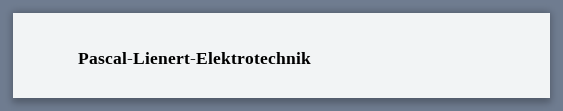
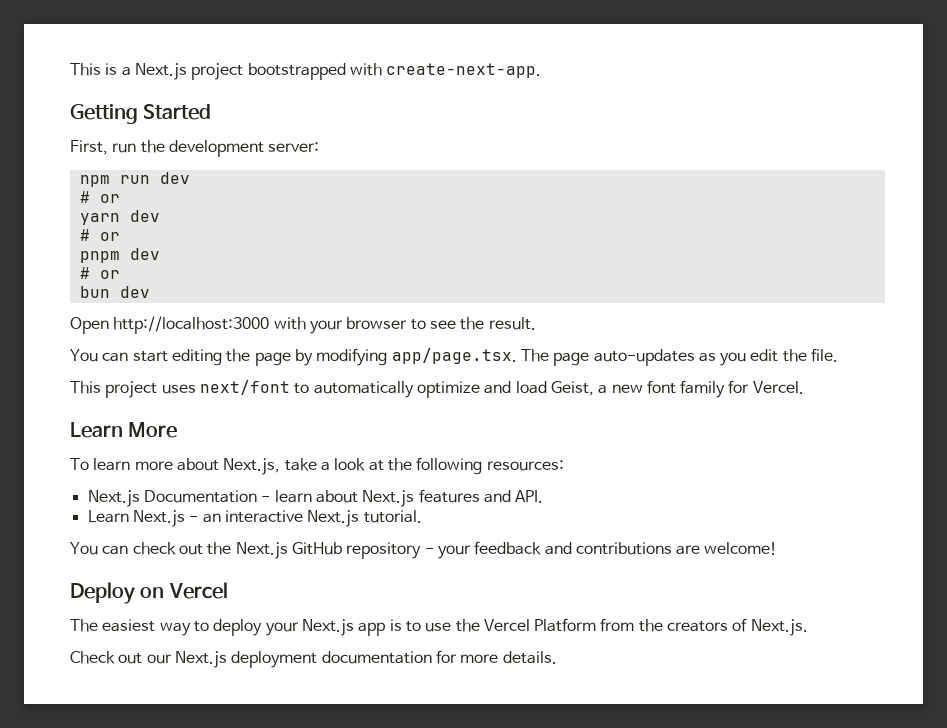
- Pascal-Lienert-Elektrotechnik
+ This is a Next.js project bootstrapped with create-next-app.
+ Getting Started
+ First, run the development server:
+ npm run dev
+ # or
+ yarn dev
+ # or
+ pnpm dev
+ # or
+ bun dev
+ Open http://localhost:3000 with your browser to see the result.
+ You can start editing the page by modifying app/page.tsx. The page auto-updates as you edit the file.
+ This project uses next/font to automatically optimize and load Geist, a new font family for Vercel.
+ Learn More
+ To learn more about Next.js, take a look at the following resources:
+ Next.js Documentation - learn about Next.js features and API.
+ Learn Next.js - an interactive Next.js tutorial.
+ You can check out the Next.js GitHub repository - your feedback and contributions are welcome!
+ Deploy on Vercel
+ The easiest way to deploy your Next.js app is to use the Vercel Platform from the creators of Next.js.
+ Check out our Next.js deployment documentation for more details.

